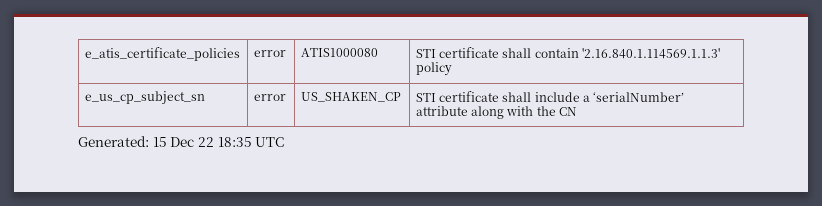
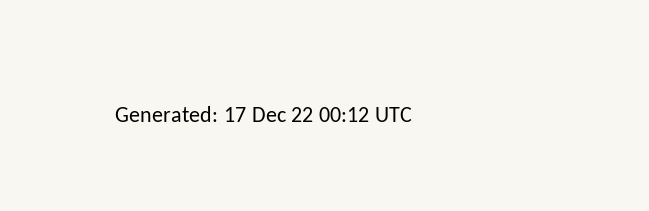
- e_atis_certificate_policies | error | ATIS1000080 | STI certificate shall contain '2.16.840.1.114569.1.1.3' policy
- e_us_cp_subject_sn | error | US_SHAKEN_CP | STI certificate shall include a ‘serialNumber’ attribute along with the CN
- Generated: 15 Dec 22 18:35 UTC
+ Generated: 17 Dec 22 00:12 UTC

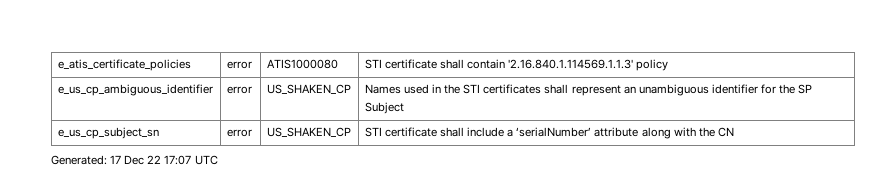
+ e_atis_certificate_policies | error | ATIS1000080 | STI certificate shall contain '2.16.840.1.114569.1.1.3' policy
+ e_us_cp_ambiguous_identifier | error | US_SHAKEN_CP | Names used in the STI certificates shall represent an unambiguous identifier for the SP Subject
+ e_us_cp_subject_sn | error | US_SHAKEN_CP | STI certificate shall include a ‘serialNumber’ attribute along with the CN
- Generated: 17 Dec 22 00:12 UTC
+ Generated: 17 Dec 22 17:07 UTC

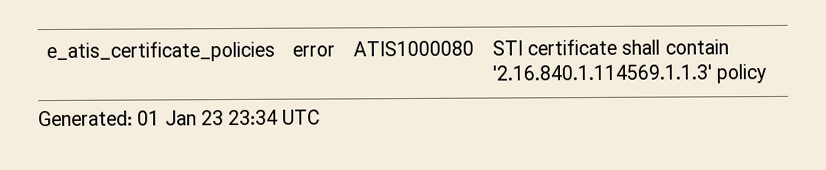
- e_us_cp_ambiguous_identifier | error | US_SHAKEN_CP | Names used in the STI certificates shall represent an unambiguous identifier for the SP Subject
- e_us_cp_subject_sn | error | US_SHAKEN_CP | STI certificate shall include a ‘serialNumber’ attribute along with the CN
- Generated: 17 Dec 22 17:07 UTC
+ Generated: 01 Jan 23 23:34 UTC

